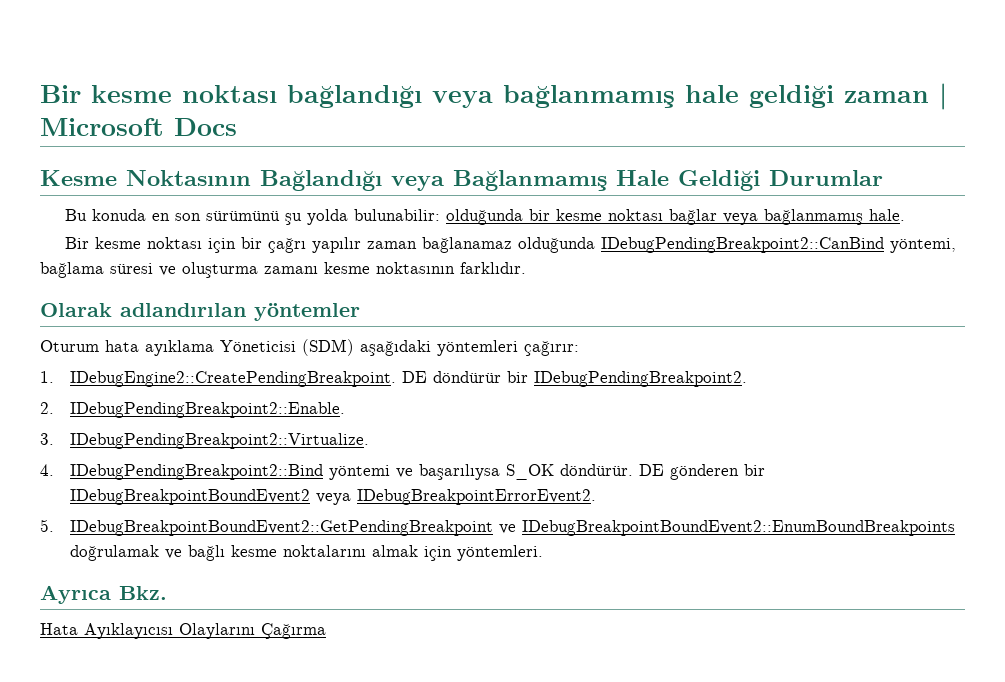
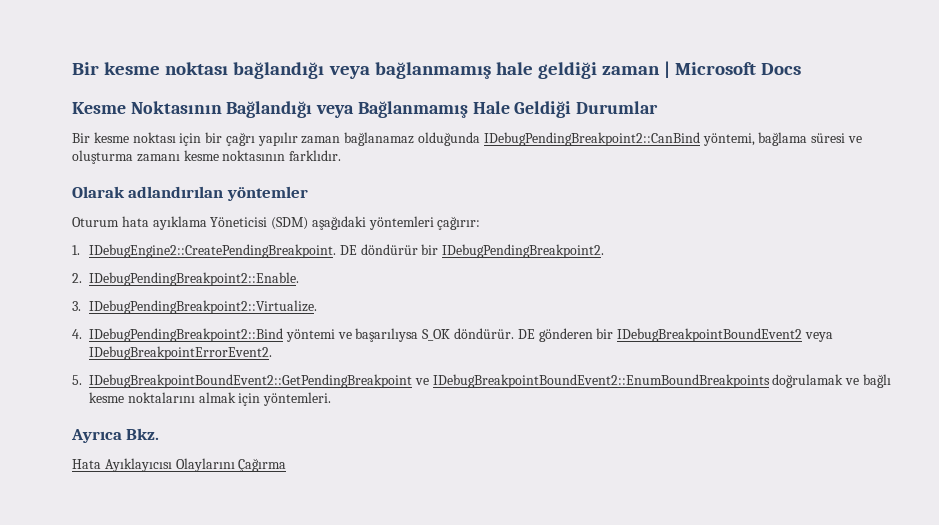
- Bu konuda en son sürümünü şu yolda bulunabilir: olduğunda bir kesme noktası bağlar veya bağlanmamış hale.

